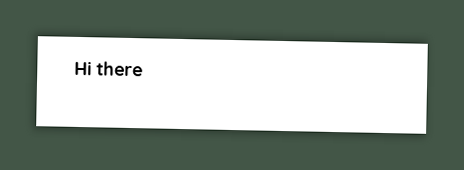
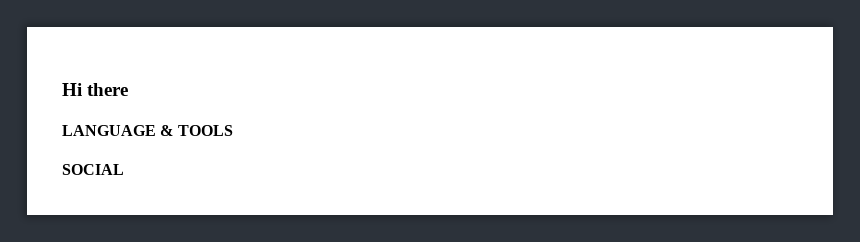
+ LANGUAGE & TOOLS
+ SOCIAL

